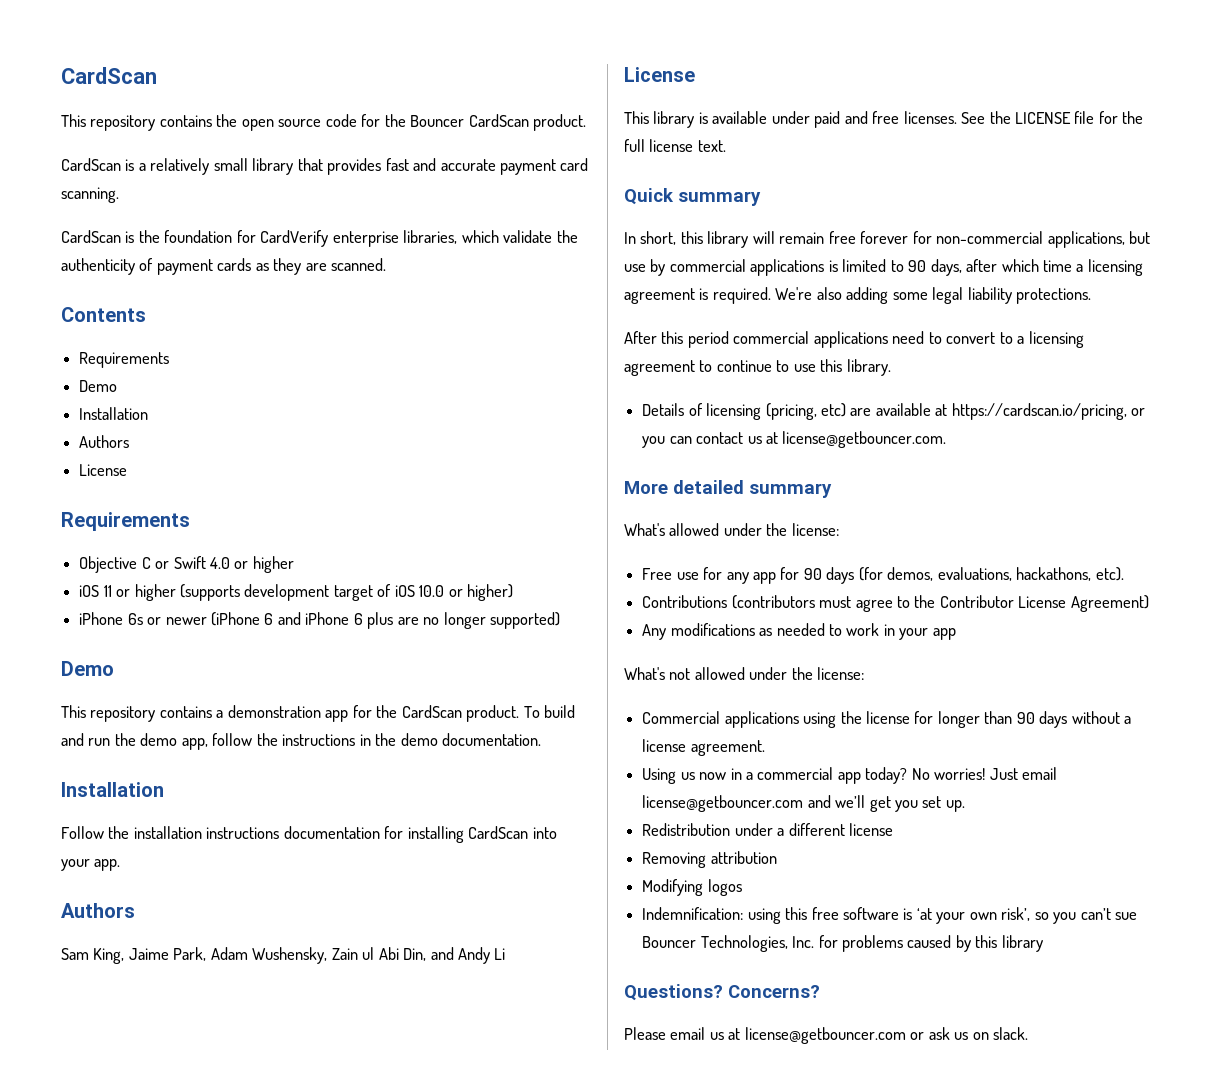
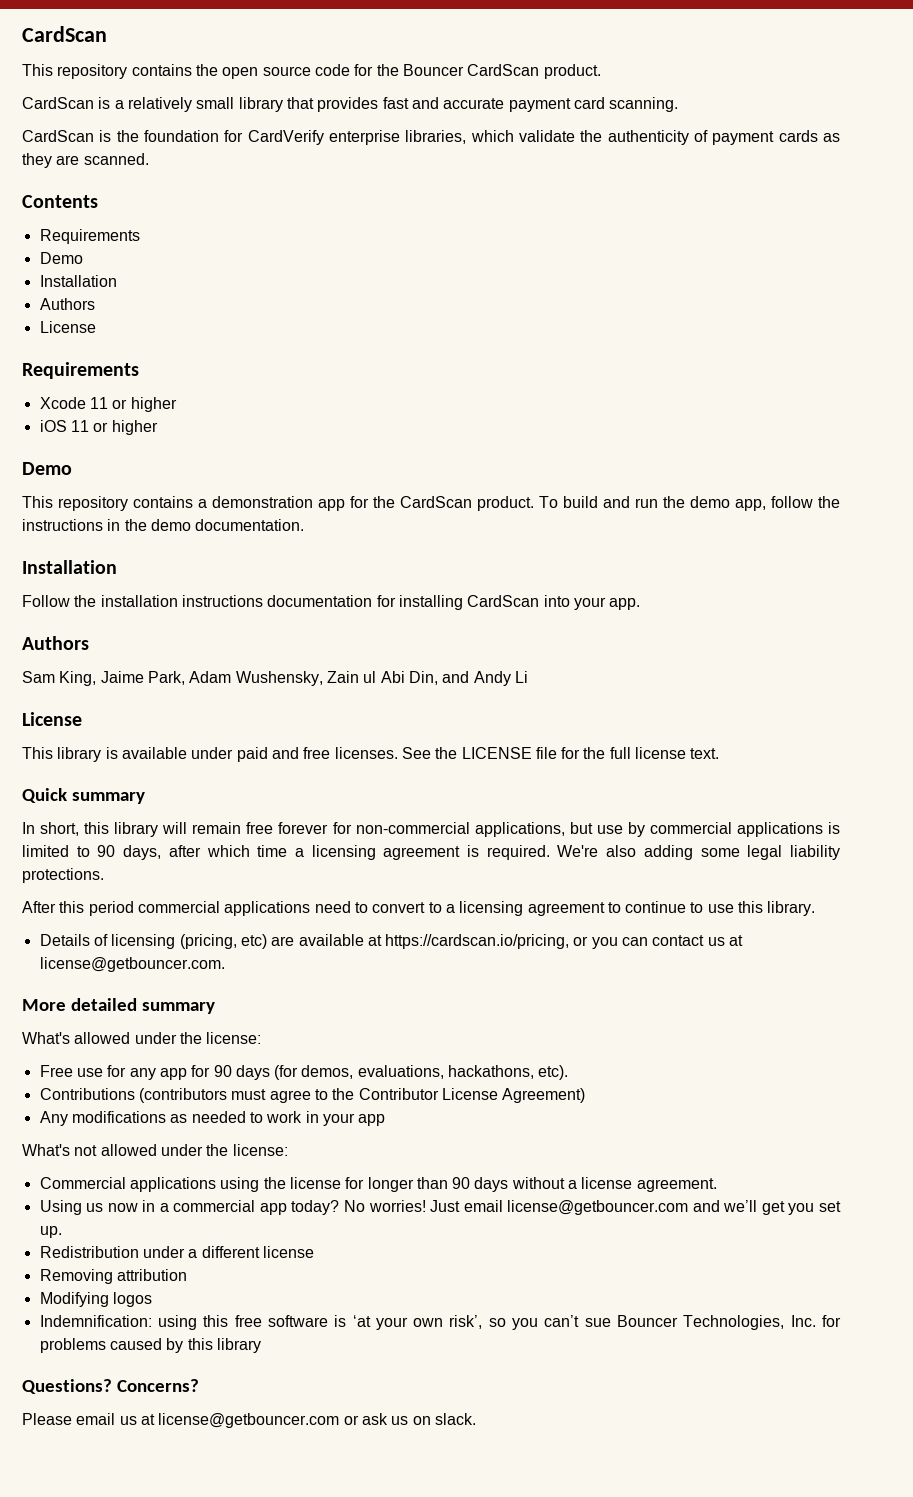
- Objective C or Swift 4.0 or higher
+ Xcode 11 or higher
- iOS 11 or higher (supports development target of iOS 10.0 or higher)
- iPhone 6s or newer (iPhone 6 and iPhone 6 plus are no longer supported)
+ iOS 11 or higher

